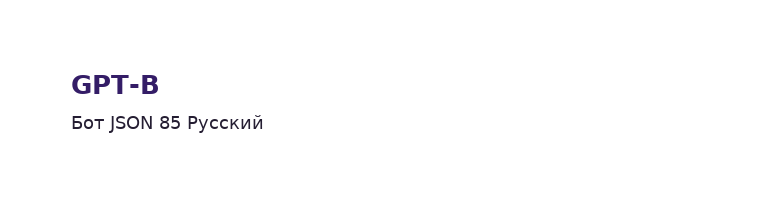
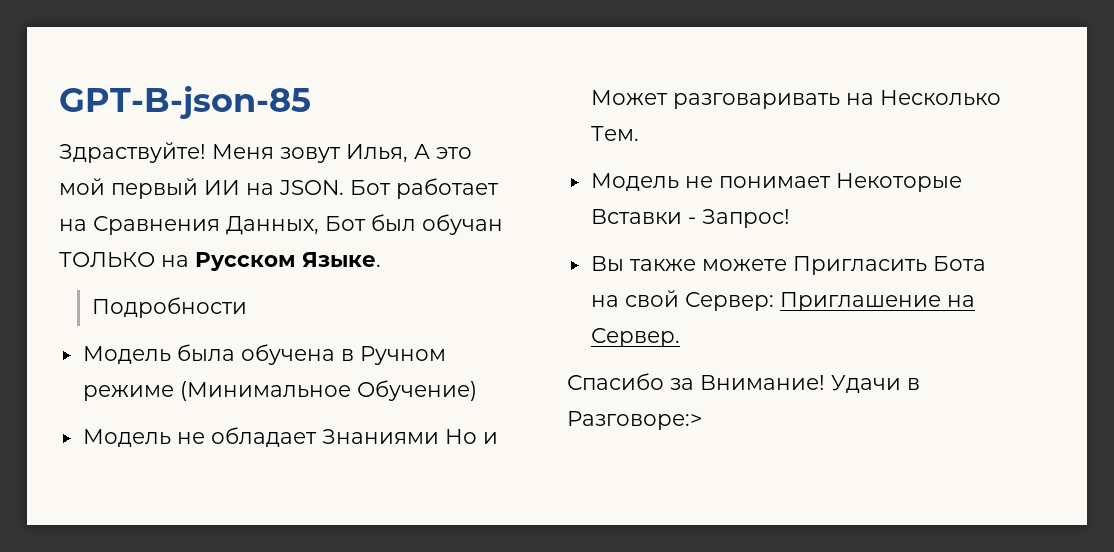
- GPT-B
- Бот JSON 85 Русский
+ GPT-B-json-85
+ Здраствуйте! Меня зовут Илья, А это мой первый ИИ на JSON. Бот работает на Сравнения Данных, Бот был обучан ТОЛЬКО на Русском Языке.
+ Подробности
+ Модель была обучена в Ручном режиме (Минимальное Обучение)
+ Модель не обладает Знаниями Но и Может разговаривать на Несколько Тем.
+ Модель не понимает Некоторые Вставки - Запрос!
+ Вы также можете Пригласить Бота на свой Сервер: Приглашение на Сервер.
+ Спасибо за Внимание! Удачи в Разговоре:>

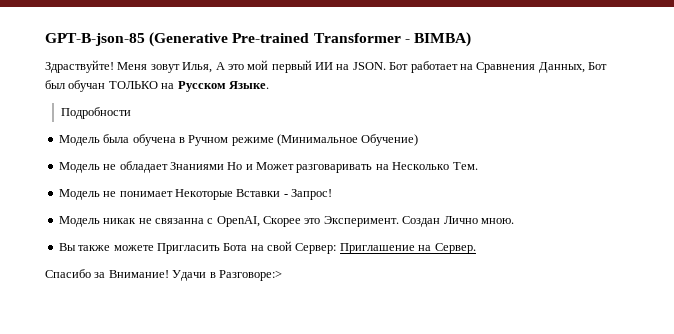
- GPT-B-json-85
+ GPT-B-json-85 (Generative Pre-trained Transformer - BIMBA)
+ Модель никак не связанна с OpenAI, Скорее это Эксперимент. Создан Лично мною.

